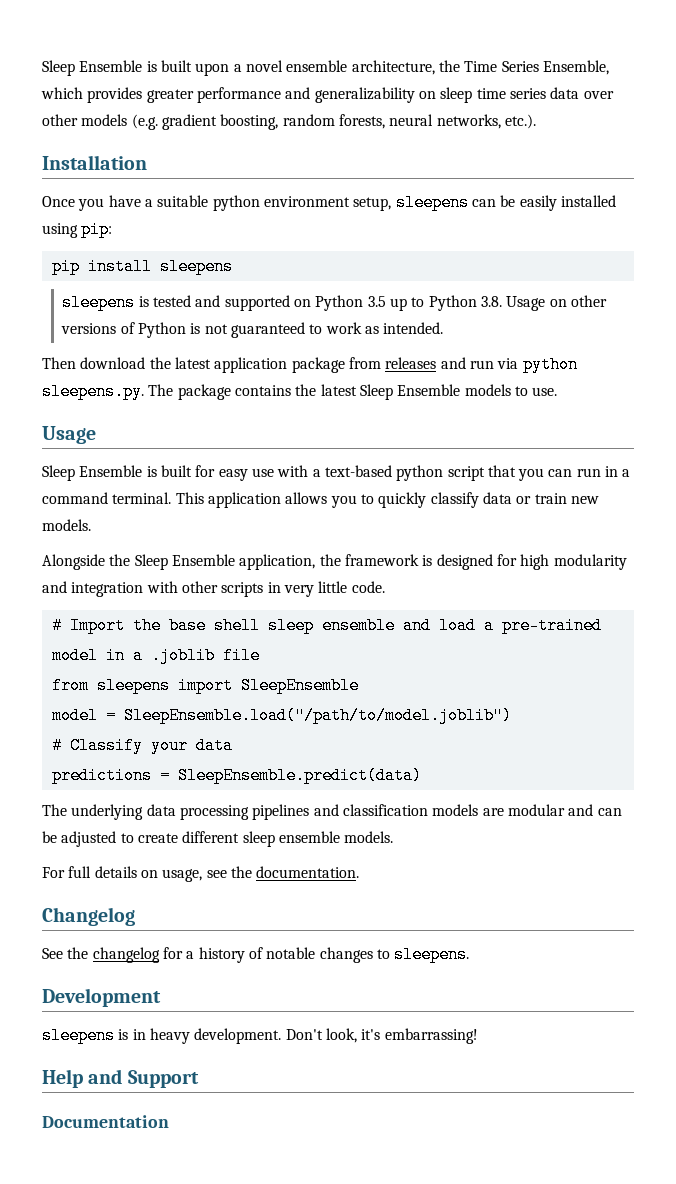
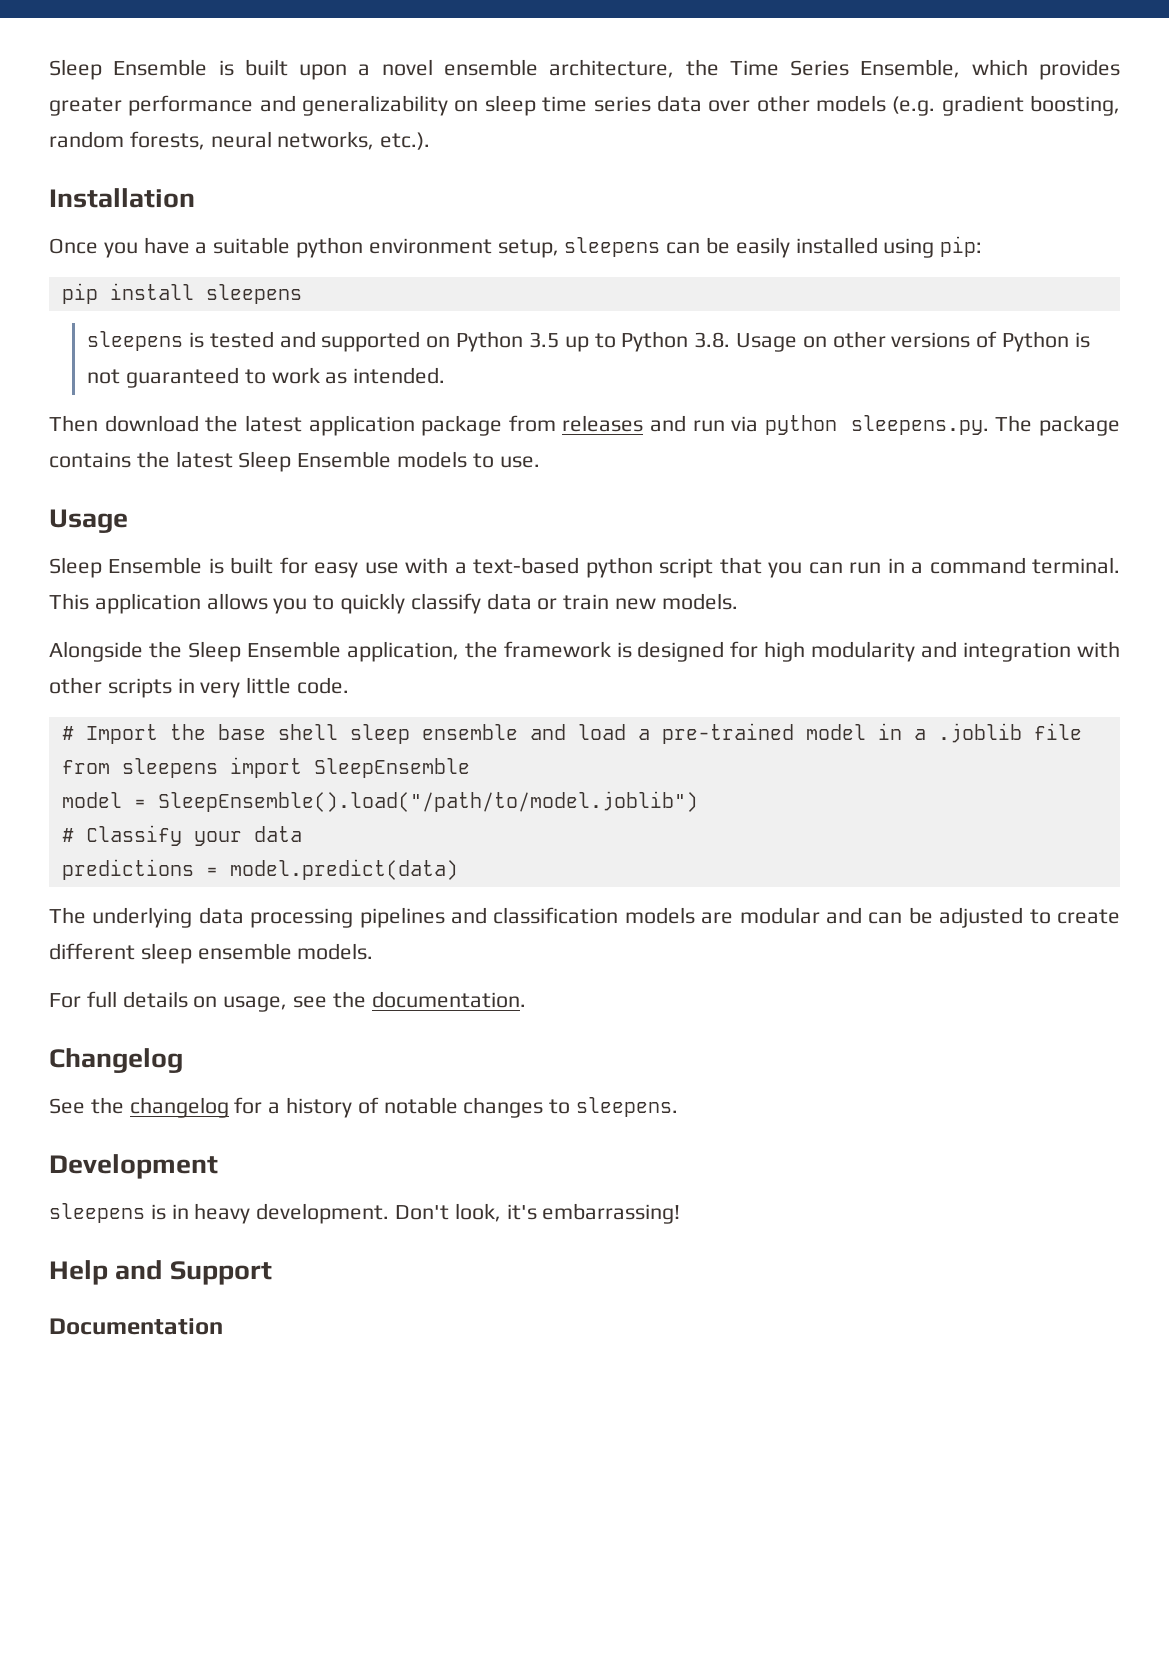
- model = SleepEnsemble.load("/path/to/model.joblib")
+ model = SleepEnsemble().load("/path/to/model.joblib")
- predictions = SleepEnsemble.predict(data)
+ predictions = model.predict(data)

